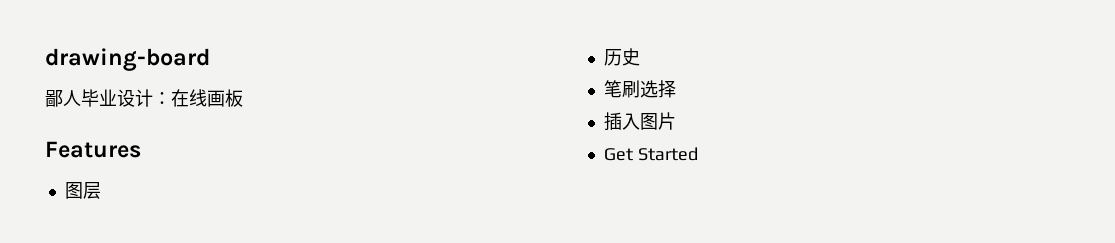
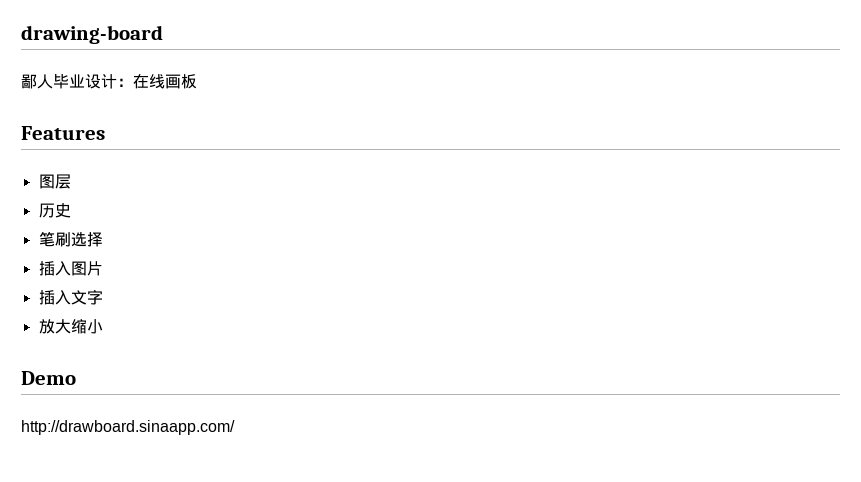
- Get Started
+ 插入文字
+ 放大缩小
+ Demo
+ http://drawboard.sinaapp.com/

